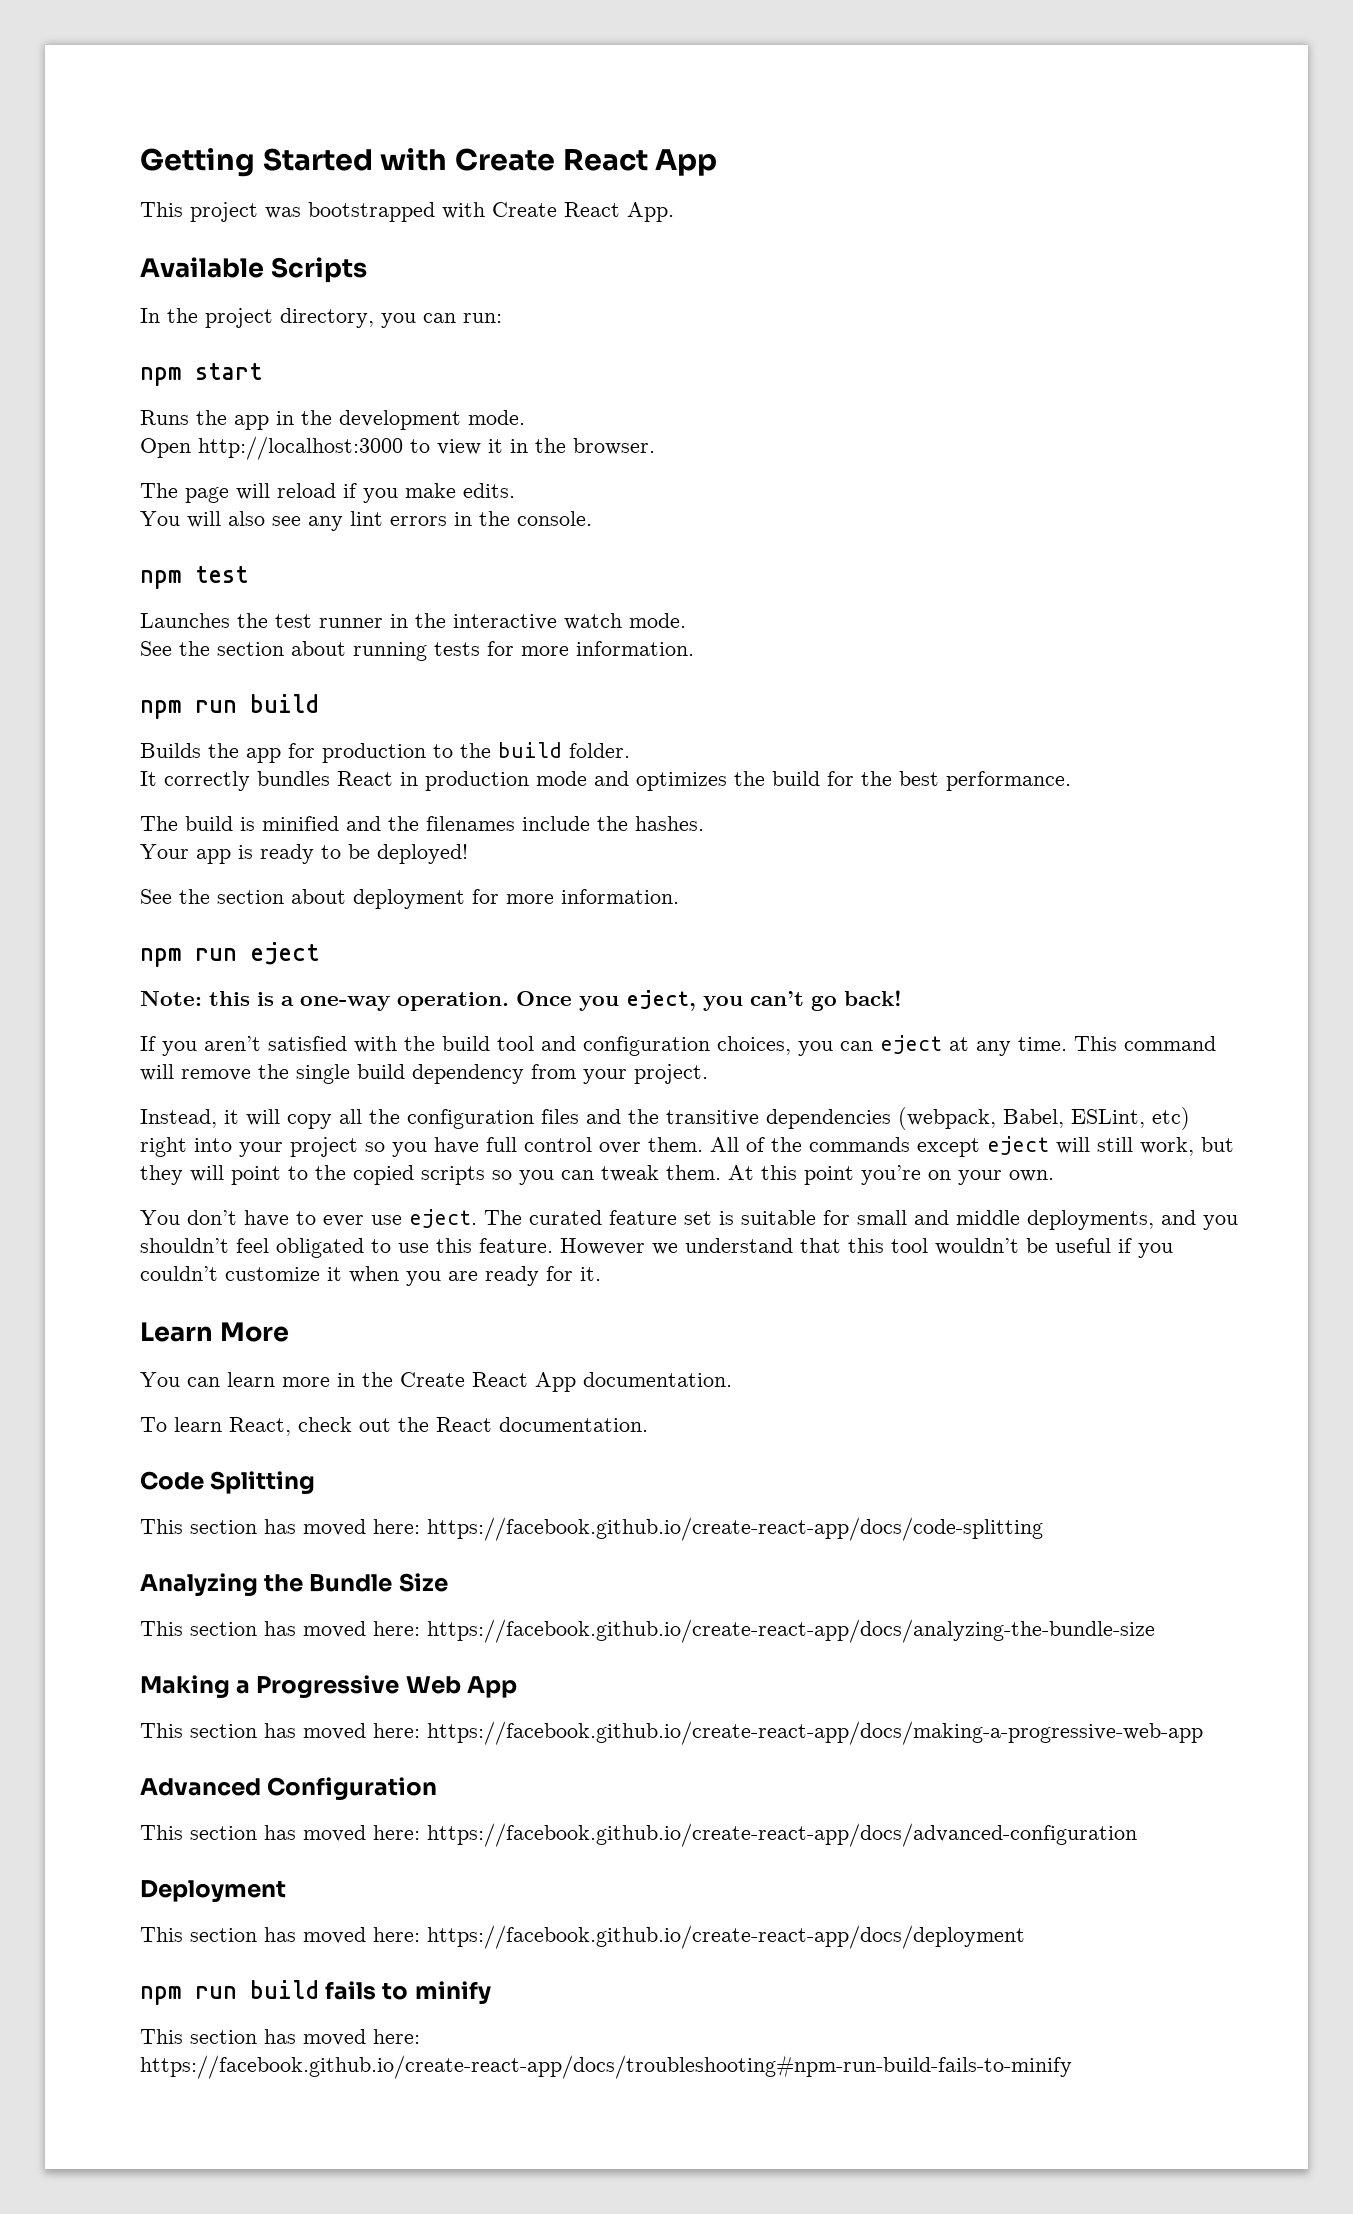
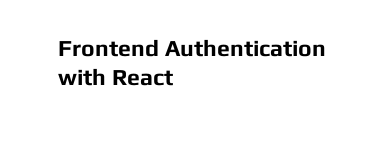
- Getting Started with Create React App
- This project was bootstrapped with Create React App.
- Available Scripts
- In the project directory, you can run:
- npm start
- Runs the app in the development mode.
- Open http://localhost:3000 to view it in the browser.
- The page will reload if you make edits.
- You will also see any lint errors in the console.
- npm test
- Launches the test runner in the interactive watch mode.
- See the section about running tests for more information.
- npm run build
- Builds the app for production to the build folder.
- It correctly bundles React in production mode and optimizes the build for the best performance.
- The build is minified and the filenames include the hashes.
- Your app is ready to be deployed!
- See the section about deployment for more information.
- npm run eject
- Note: this is a one-way operation. Once you eject, you can’t go back!
- If you aren’t satisfied with the build tool and configuration choices, you can eject at any time. This command will remove the single build dependency from your project.
- Instead, it will copy all the configuration files and the transitive dependencies (webpack, Babel, ESLint, etc) right into your project so you have full control over them. All of the commands except eject will still work, but they will point to the copied scripts so you can tweak them. At this point you’re on your own.
- You don’t have to ever use eject. The curated feature set is suitable for small and middle deployments, and you shouldn’t feel obligated to use this feature. However we understand that this tool wouldn’t be useful if you couldn’t customize it when you are ready for it.
- Learn More
- You can learn more in the Create React App documentation.
- To learn React, check out the React documentation.
- Code Splitting
- This section has moved here: https://facebook.github.io/create-react-app/docs/code-splitting
- Analyzing the Bundle Size
- This section has moved here: https://facebook.github.io/create-react-app/docs/analyzing-the-bundle-size
- Making a Progressive Web App
- This section has moved here: https://facebook.github.io/create-react-app/docs/making-a-progressive-web-app
- Advanced Configuration
- This section has moved here: https://facebook.github.io/create-react-app/docs/advanced-configuration
- Deployment
- This section has moved here: https://facebook.github.io/create-react-app/docs/deployment
- npm run build fails to minify
- This section has moved here: https://facebook.github.io/create-react-app/docs/troubleshooting#npm-run-build-fails-to-minify
+ Frontend Authentication with React

